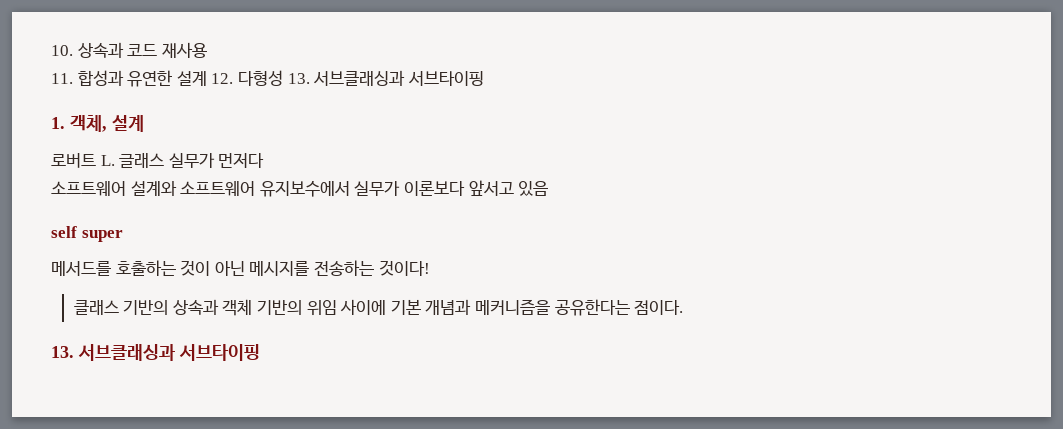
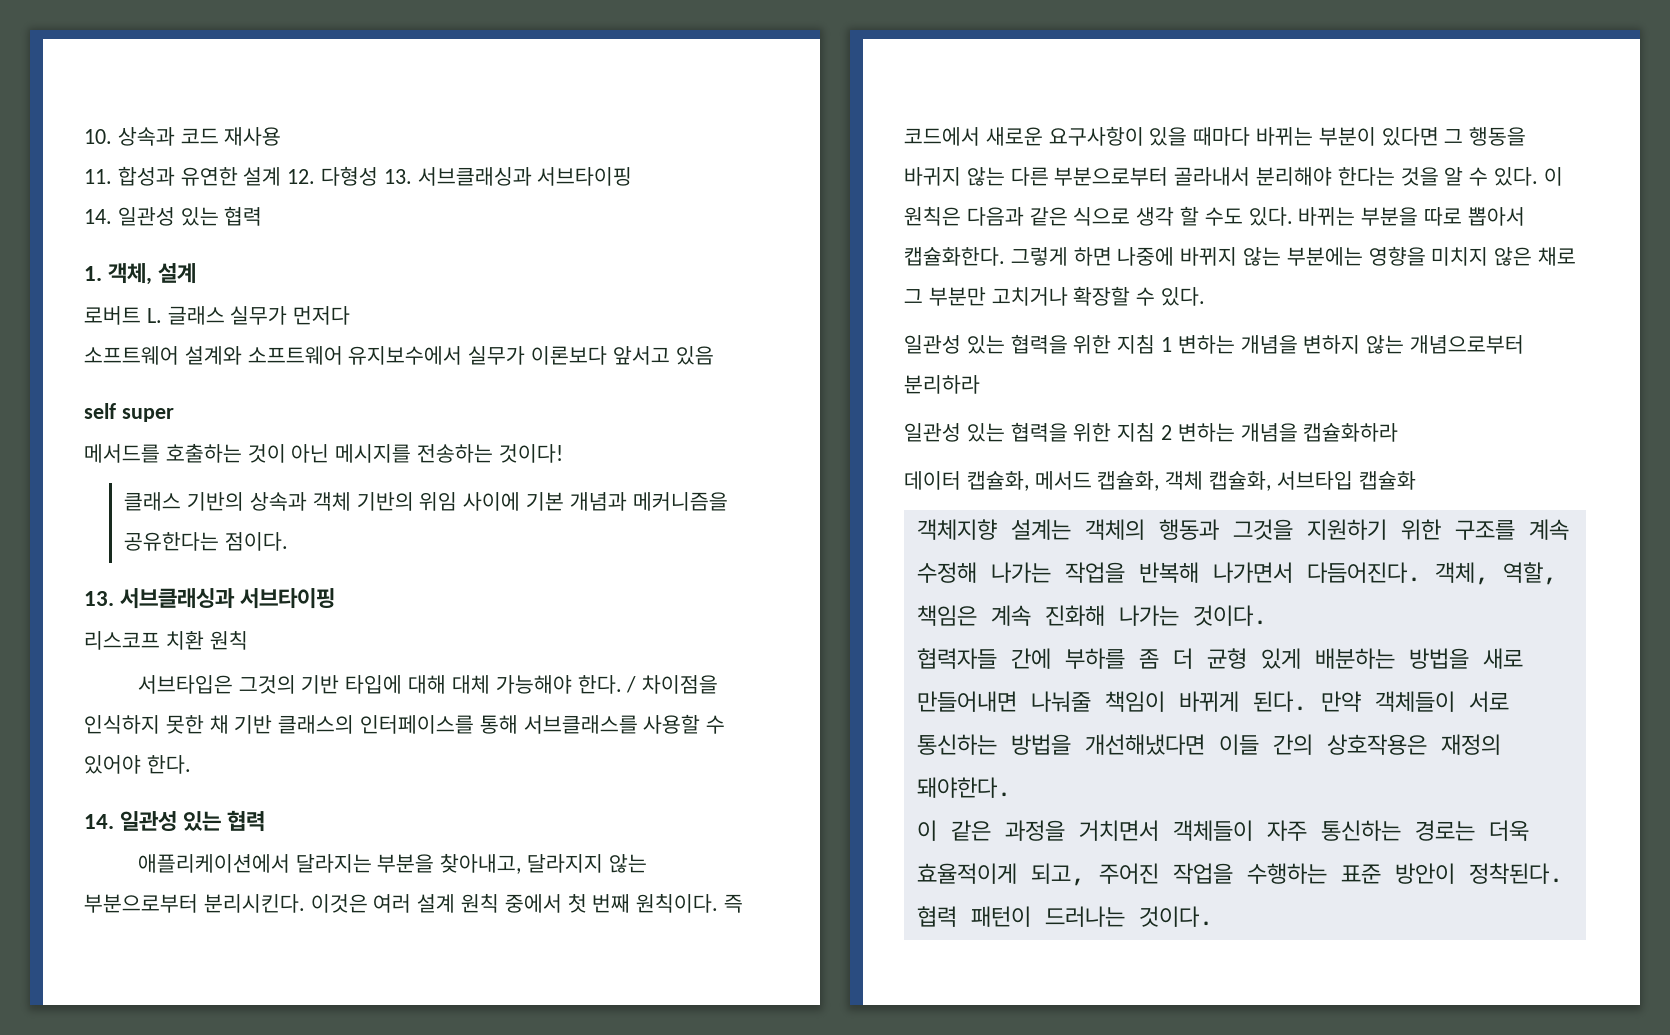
  11. 합성과 유연한 설계 12. 다형성 13. 서브클래싱과 서브타이핑
+ 14. 일관성 있는 협력
+ 리스코프 치환 원칙
+ 서브타입은 그것의 기반 타입에 대해 대체 가능해야 한다. / 차이점을 인식하지 못한 채 기반 클래스의 인터페이스를 통해 서브클래스를 사용할 수 있어야 한다.
+ 14. 일관성 있는 협력
+ 애플리케이션에서 달라지는 부분을 찾아내고, 달라지지 않는 부분으로부터 분리시킨다. 이것은 여러 설계 원칙 중에서 첫 번째 원칙이다. 즉 코드에서 새로운 요구사항이 있을 때마다 바뀌는 부분이 있다면 그 행동을 바귀지 않는 다른 부분으로부터 골라내서 분리해야 한다는 것을 알 수 있다. 이 원칙은 다음과 같은 식으로 생각 할 수도 있다. 바뀌는 부분을 따로 뽑아서 캡슐화한다. 그렇게 하면 나중에 바뀌지 않는 부분에는 영향을 미치지 않은 채로 그 부분만 고치거나 확장할 수 있다.
+ 일관성 있는 협력을 위한 지침 1 변하는 개념을 변하지 않는 개념으로부터 분리하라
+ 일관성 있는 협력을 위한 지침 2 변하는 개념을 캡슐화하라
+ 데이터 캡슐화, 메서드 캡슐화, 객체 캡슐화, 서브타입 캡슐화
+ 객체지향 설계는 객체의 행동과 그것을 지원하기 위한 구조를 계속 수정해 나가는 작업을 반복해 나가면서 다듬어진다. 객체, 역할, 책임은 계속 진화해 나가는 것이다.
+ 협력자들 간에 부하를 좀 더 균형 있게 배분하는 방법을 새로 만들어내면 나눠줄 책임이 바뀌게 된다. 만약 객체들이 서로 통신하는 방법을 개선해냈다면 이들 간의 상호작용은 재정의 돼야한다.
+ 이 같은 과정을 거치면서 객체들이 자주 통신하는 경로는 더욱 효율적이게 되고, 주어진 작업을 수행하는 표준 방안이 정착된다. 협력 패턴이 드러나는 것이다.

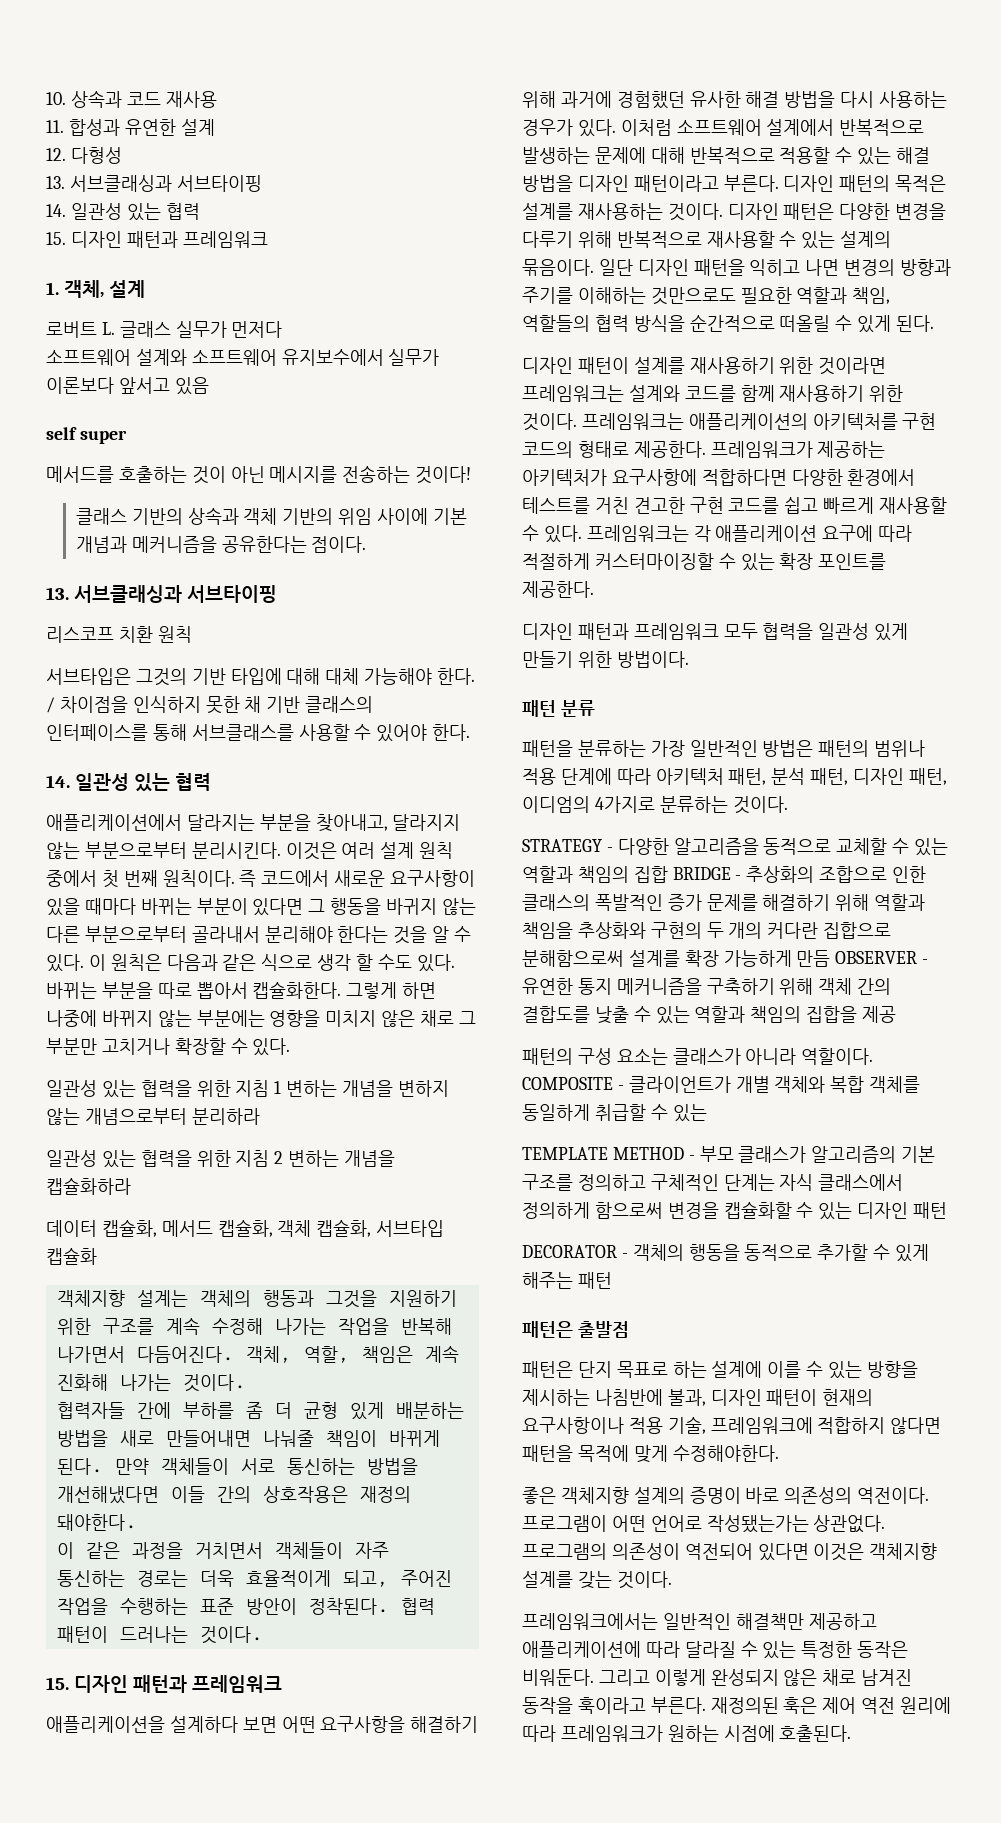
- 11. 합성과 유연한 설계 12. 다형성 13. 서브클래싱과 서브타이핑
+ 11. 합성과 유연한 설계
+ 12. 다형성
+ 13. 서브클래싱과 서브타이핑
  14. 일관성 있는 협력
+ 15. 디자인 패턴과 프레임워크
  협력 패턴이 드러나는 것이다.
+ 15. 디자인 패턴과 프레임워크
+ 애플리케이션을 설계하다 보면 어떤 요구사항을 해결하기 위해 과거에 경험했던 유사한 해결 방법을 다시 사용하는 경우가 있다. 이처럼 소프트웨어 설계에서 반복적으로 발생하는 문제에 대해 반복적으로 적용할 수 있는 해결 방법을 디자인 패턴이라고 부른다. 디자인 패턴의 목적은 설계를 재사용하는 것이다. 디자인 패턴은 다양한 변경을 다루기 위해 반복적으로 재사용할 수 있는 설계의 묶음이다. 일단 디자인 패턴을 익히고 나면 변경의 방향과 주기를 이해하는 것만으로도 필요한 역할과 책임, 역할들의 협력 방식을 순간적으로 떠올릴 수 있게 된다.
+ 디자인 패턴이 설계를 재사용하기 위한 것이라면 프레임워크는 설계와 코드를 함께 재사용하기 위한 것이다. 프레임워크는 애플리케이션의 아키텍처를 구현 코드의 형태로 제공한다. 프레임워크가 제공하는 아키텍처가 요구사항에 적합하다면 다양한 환경에서 테스트를 거친 견고한 구현 코드를 쉽고 빠르게 재사용할 수 있다. 프레임워크는 각 애플리케이션 요구에 따라 적절하게 커스터마이징할 수 있는 확장 포인트를 제공한다.
+ 디자인 패턴과 프레임워크 모두 협력을 일관성 있게 만들기 위한 방법이다.
+ 패턴 분류
+ 패턴을 분류하는 가장 일반적인 방법은 패턴의 범위나 적용 단계에 따라 아키텍처 패턴, 분석 패턴, 디자인 패턴, 이디엄의 4가지로 분류하는 것이다.
+ STRATEGY - 다양한 알고리즘을 동적으로 교체할 수 있는 역할과 책임의 집합 BRIDGE - 추상화의 조합으로 인한 클래스의 폭발적인 증가 문제를 해결하기 위해 역할과 책임을 추상화와 구현의 두 개의 커다란 집합으로 분해함으로써 설계를 확장 가능하게 만듬 OBSERVER - 유연한 통지 메커니즘을 구축하기 위해 객체 간의 결합도를 낮출 수 있는 역할과 책임의 집합을 제공
+ 패턴의 구성 요소는 클래스가 아니라 역할이다. COMPOSITE - 클라이언트가 개별 객체와 복합 객체를 동일하게 취급할 수 있는
+ TEMPLATE METHOD - 부모 클래스가 알고리즘의 기본 구조를 정의하고 구체적인 단계는 자식 클래스에서 정의하게 함으로써 변경을 캡슐화할 수 있는 디자인 패턴
+ DECORATOR - 객체의 행동을 동적으로 추가할 수 있게 해주는 패턴
+ 패턴은 출발점
+ 패턴은 단지 목표로 하는 설계에 이를 수 있는 방향을 제시하는 나침반에 불과, 디자인 패턴이 현재의 요구사항이나 적용 기술, 프레임워크에 적합하지 않다면 패턴을 목적에 맞게 수정해야한다.
+ 좋은 객체지향 설계의 증명이 바로 의존성의 역전이다. 프로그램이 어떤 언어로 작성됐는가는 상관없다. 프로그램의 의존성이 역전되어 있다면 이것은 객체지향 설계를 갖는 것이다.
+ 프레임워크에서는 일반적인 해결책만 제공하고 애플리케이션에 따라 달라질 수 있는 특정한 동작은 비워둔다. 그리고 이렇게 완성되지 않은 채로 남겨진 동작을 훅이라고 부른다. 재정의된 훅은 제어 역전 원리에 따라 프레임워크가 원하는 시점에 호출된다.

